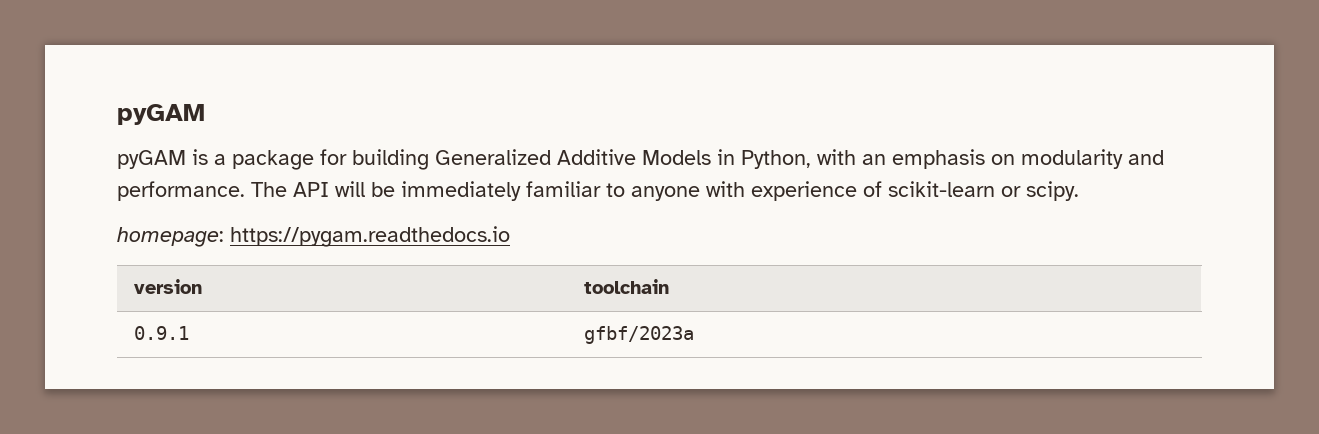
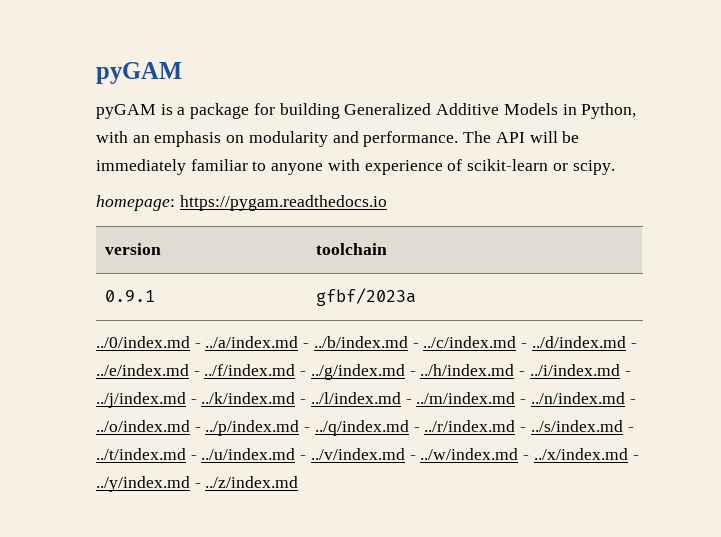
+ ../0/index.md - ../a/index.md - ../b/index.md - ../c/index.md - ../d/index.md - ../e/index.md - ../f/index.md - ../g/index.md - ../h/index.md - ../i/index.md - ../j/index.md - ../k/index.md - ../l/index.md - ../m/index.md - ../n/index.md - ../o/index.md - ../p/index.md - ../q/index.md - ../r/index.md - ../s/index.md - ../t/index.md - ../u/index.md - ../v/index.md - ../w/index.md - ../x/index.md - ../y/index.md - ../z/index.md

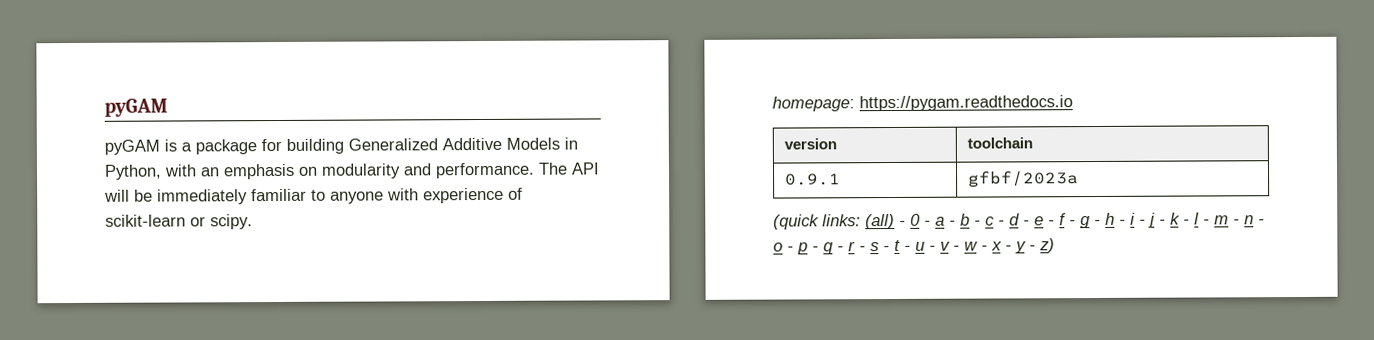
- ../0/index.md - ../a/index.md - ../b/index.md - ../c/index.md - ../d/index.md - ../e/index.md - ../f/index.md - ../g/index.md - ../h/index.md - ../i/index.md - ../j/index.md - ../k/index.md - ../l/index.md - ../m/index.md - ../n/index.md - ../o/index.md - ../p/index.md - ../q/index.md - ../r/index.md - ../s/index.md - ../t/index.md - ../u/index.md - ../v/index.md - ../w/index.md - ../x/index.md - ../y/index.md - ../z/index.md
+ (quick links: (all) - 0 - a - b - c - d - e - f - g - h - i - j - k - l - m - n - o - p - q - r - s - t - u - v - w - x - y - z)

